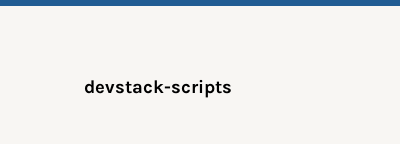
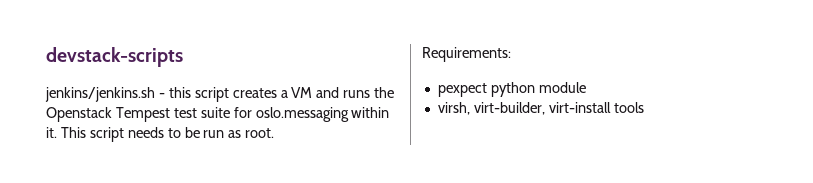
+ jenkins/jenkins.sh - this script creates a VM and runs the Openstack Tempest test suite for oslo.messaging within it. This script needs to be run as root.
+ Requirements:
+ pexpect python module
+ virsh, virt-builder, virt-install tools

